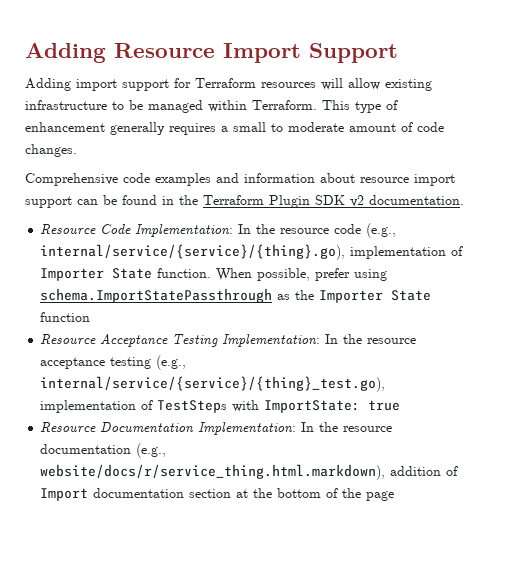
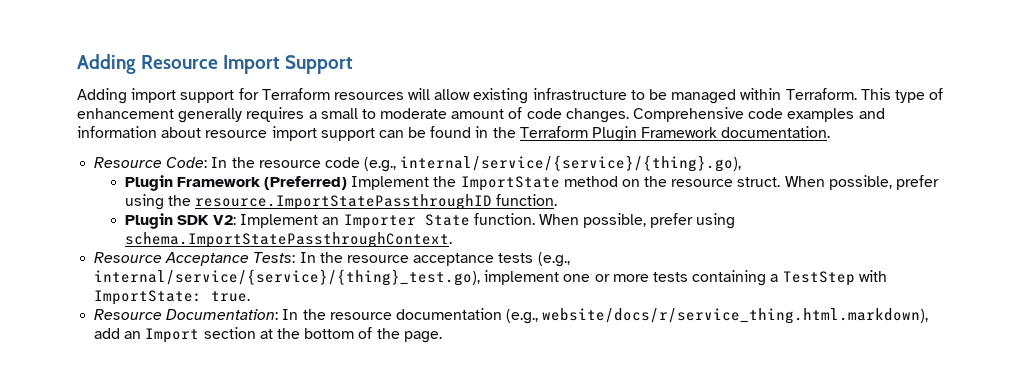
- This type of enhancement generally requires a small to moderate amount of code changes.
- Comprehensive code examples and information about resource import support can be found in the Terraform Plugin SDK v2 documentation.
+ This type of enhancement generally requires a small to moderate amount of code changes. Comprehensive code examples and information about resource import support can be found in the Terraform Plugin Framework documentation.
- Resource Code Implementation: In the resource code (e.g., internal/service/{service}/{thing}.go), implementation of Importer State function.
+ Resource Code: In the resource code (e.g., internal/service/{service}/{thing}.go),
+ Plugin Framework (Preferred) Implement the ImportState method on the resource struct. When possible, prefer using the resource.ImportStatePassthroughID function.
+ Plugin SDK V2: Implement an Importer State function.
- When possible, prefer using schema.ImportStatePassthrough as the Importer State function
+ When possible, prefer using schema.ImportStatePassthroughContext.
- Resource Acceptance Testing Implementation: In the resource acceptance testing (e.g., internal/service/{service}/{thing}_test.go), implementation of TestSteps with ImportState: true
- Resource Documentation Implementation: In the resource documentation (e.g., website/docs/r/service_thing.html.markdown), addition of Import documentation section at the bottom of the page
+ Resource Acceptance Tests: In the resource acceptance tests (e.g., internal/service/{service}/{thing}_test.go), implement one or more tests containing a TestStep with ImportState: true.
+ Resource Documentation: In the resource documentation (e.g., website/docs/r/service_thing.html.markdown), add an Import section at the bottom of the page.

